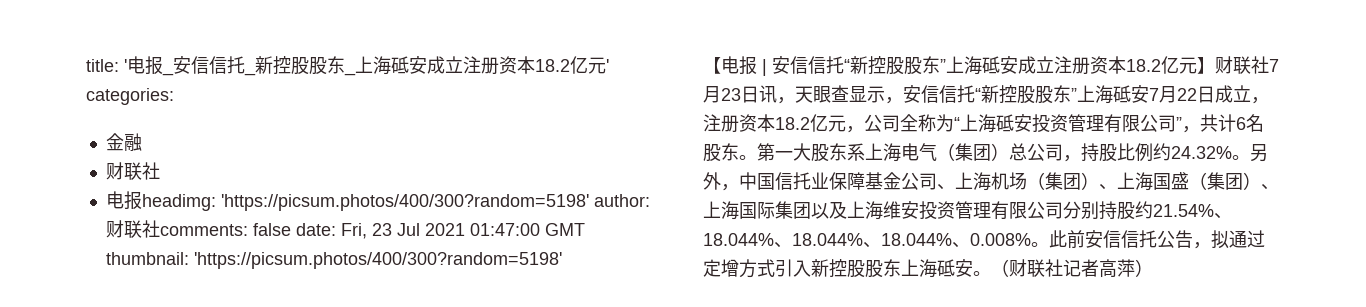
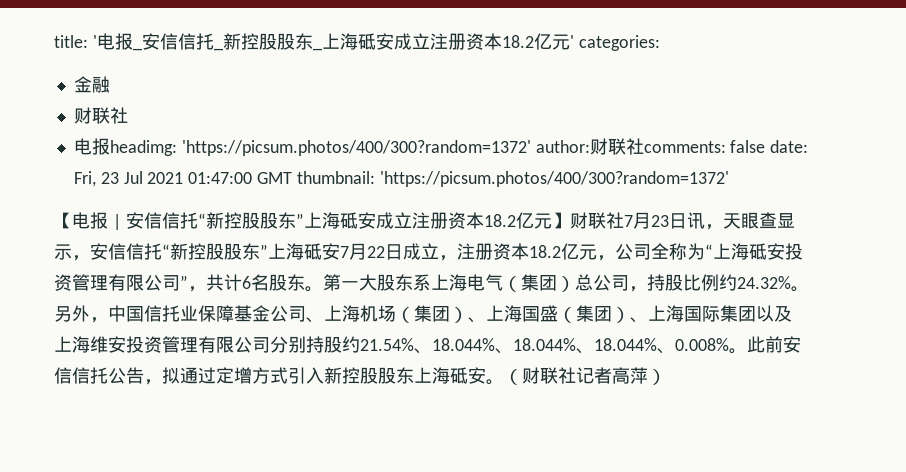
- 电报headimg: 'https://picsum.photos/400/300?random=5198' author:财联社comments: false date: Fri, 23 Jul 2021 01:47:00 GMT thumbnail: 'https://picsum.photos/400/300?random=5198'
+ 电报headimg: 'https://picsum.photos/400/300?random=1372' author:财联社comments: false date: Fri, 23 Jul 2021 01:47:00 GMT thumbnail: 'https://picsum.photos/400/300?random=1372'

